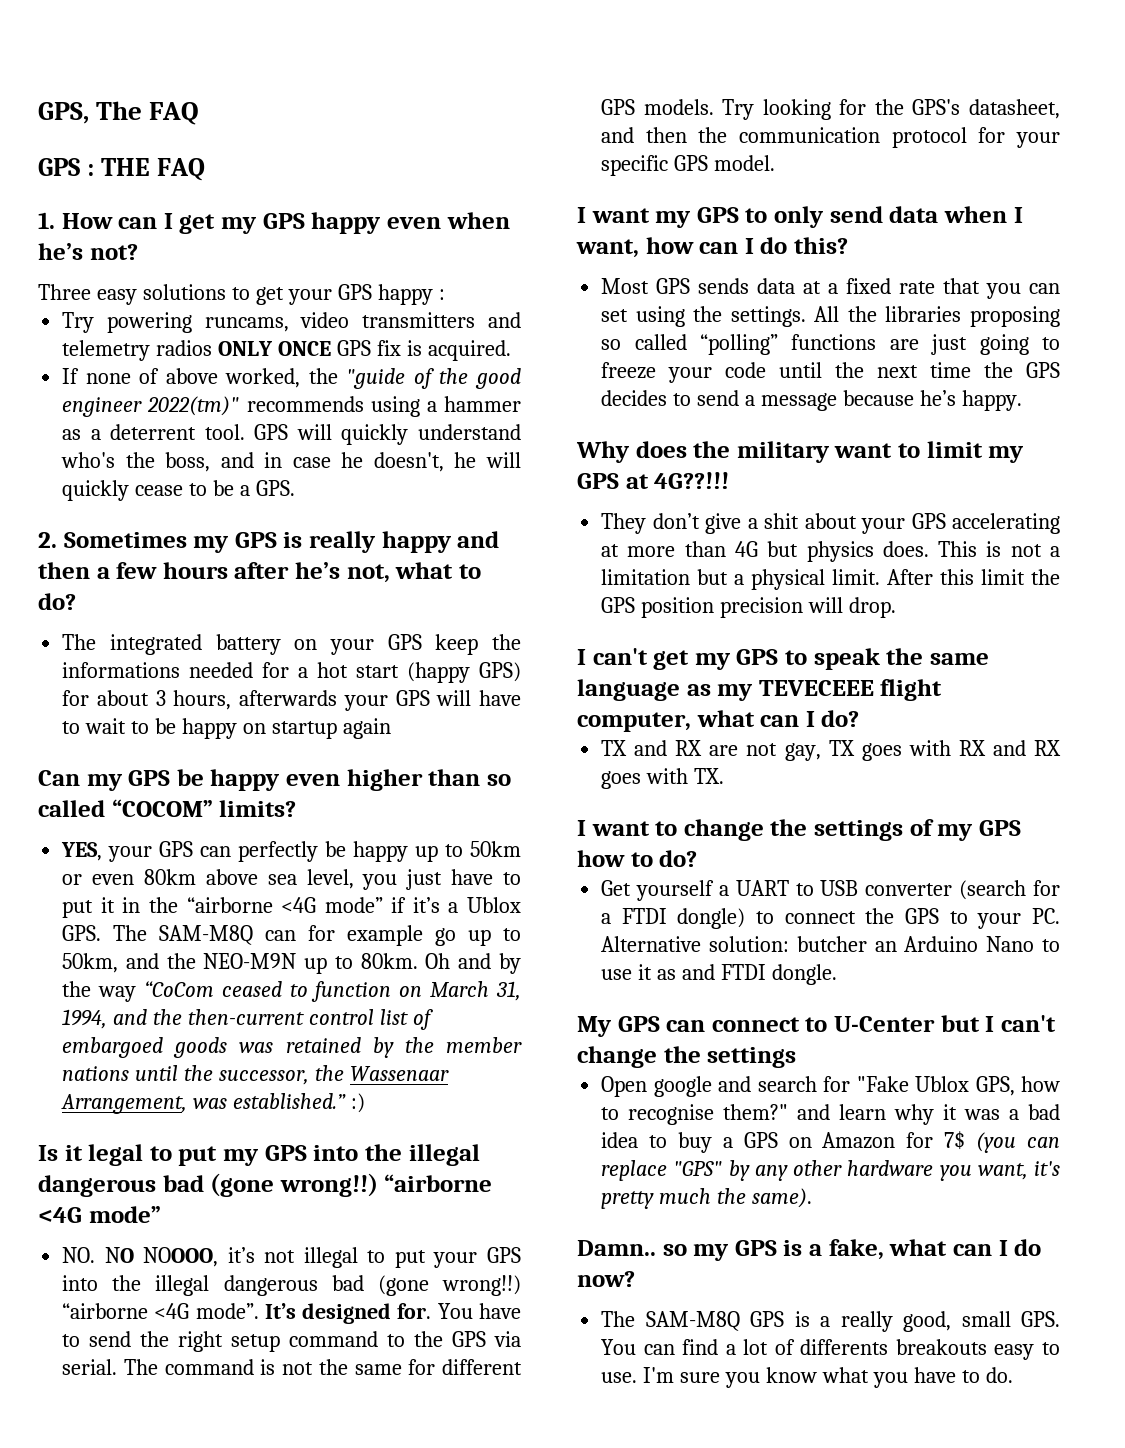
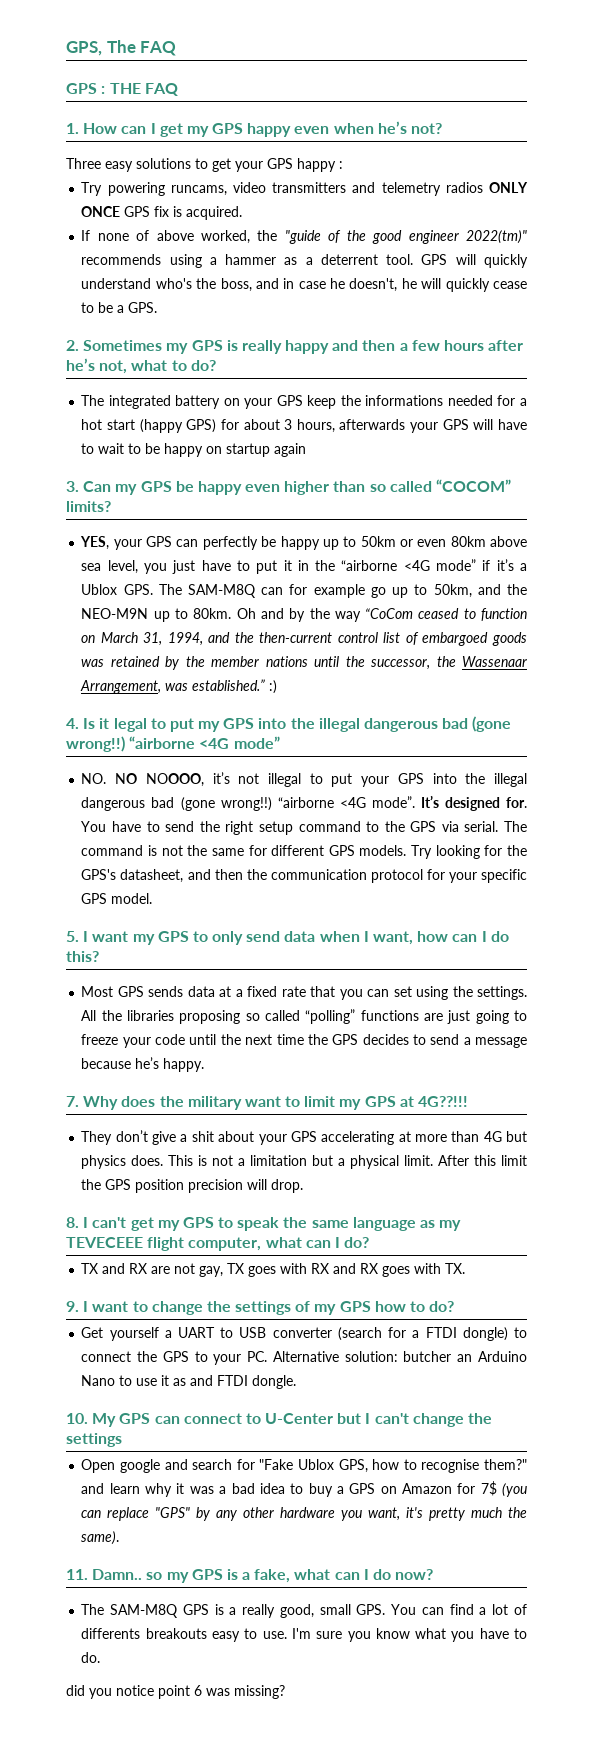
- Can my GPS be happy even higher than so called “COCOM” limits?
+ 3. Can my GPS be happy even higher than so called “COCOM” limits?
- Is it legal to put my GPS into the illegal dangerous bad (gone wrong!!)
+ 4. Is it legal to put my GPS into the illegal dangerous bad (gone wrong!!)
- I want my GPS to only send data when I want, how can I do this?
+ 5. I want my GPS to only send data when I want, how can I do this?
- Why does the military want to limit my GPS at 4G??!!!
+ 7. Why does the military want to limit my GPS at 4G??!!!
- I can't get my GPS to speak the same language as my TEVECEEE flight computer, what can I do?
+ 8. I can't get my GPS to speak the same language as my TEVECEEE flight computer, what can I do?
- I want to change the settings of my GPS how to do?
+ 9. I want to change the settings of my GPS how to do?
- My GPS can connect to U-Center but I can't change the settings
+ 10. My GPS can connect to U-Center but I can't change the settings
- Damn.. so my GPS is a fake, what can I do now?
+ 11. Damn.. so my GPS is a fake, what can I do now?
+ did you notice point 6 was missing?

